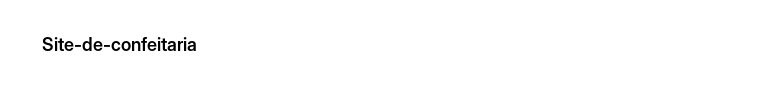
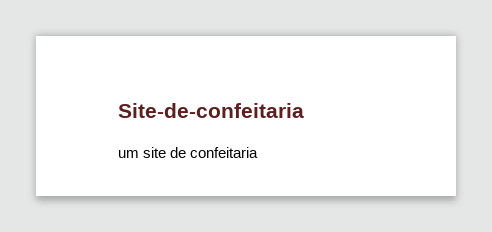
+ um site de confeitaria

